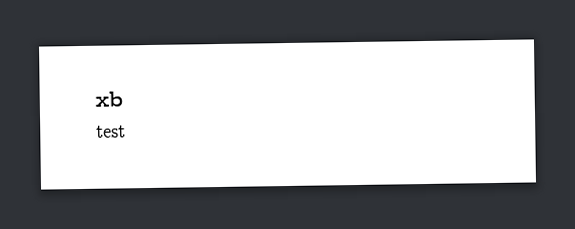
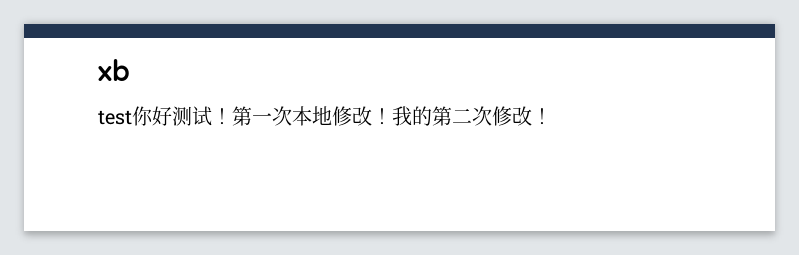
- test
+ test你好测试！第一次本地修改！我的第二次修改！

